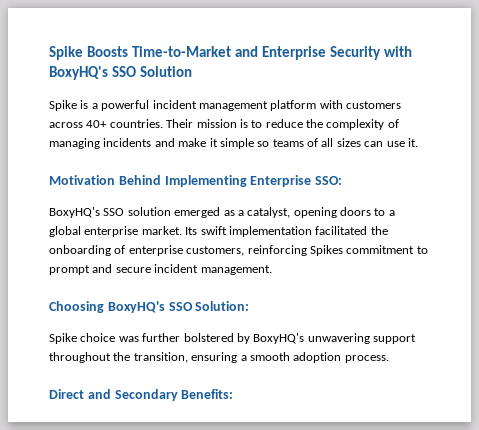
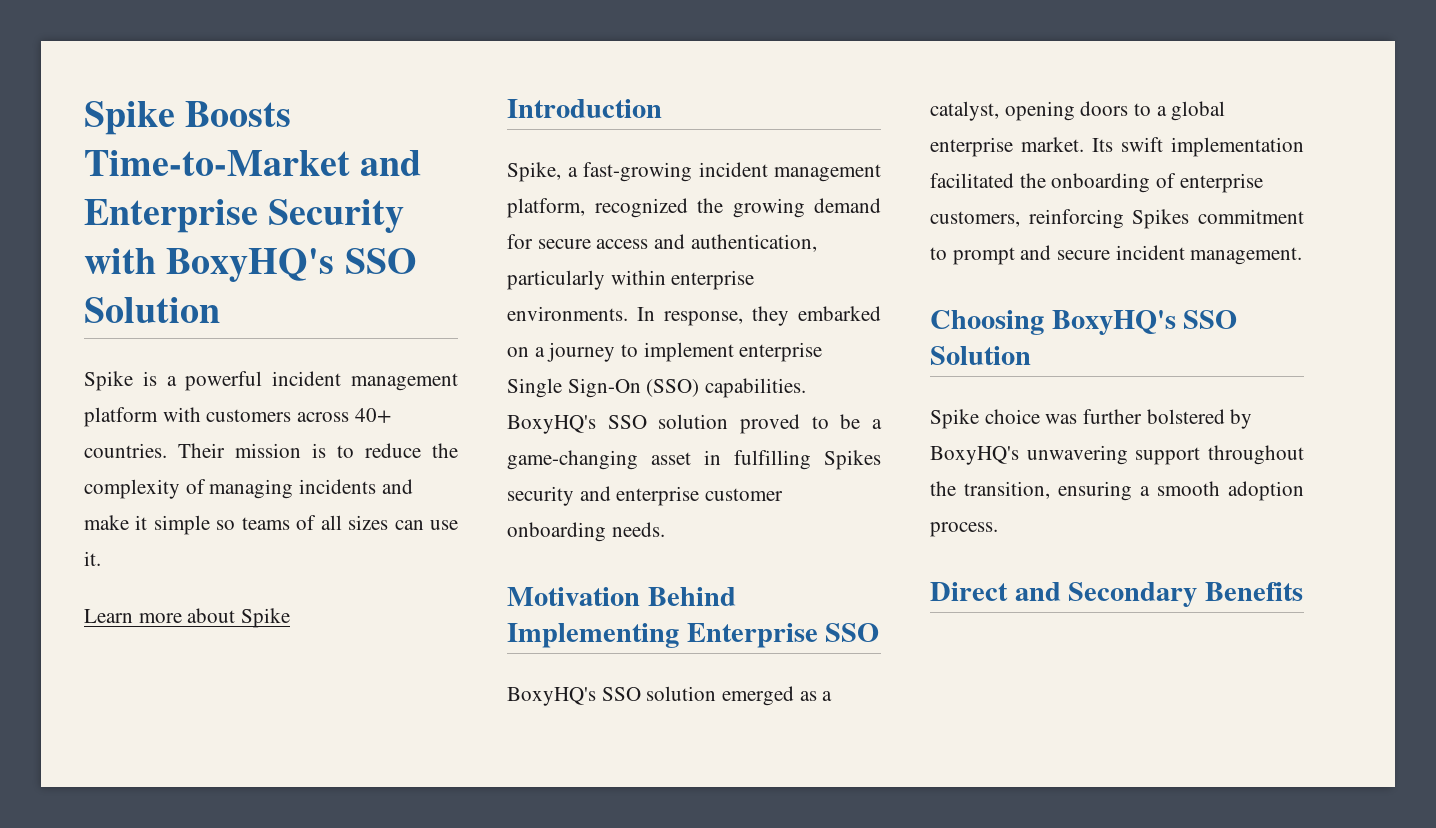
+ Learn more about Spike
+ Introduction
+ Spike, a fast-growing incident management platform, recognized the growing demand for secure access and authentication, particularly within enterprise environments. In response, they embarked on a journey to implement enterprise Single Sign-On (SSO) capabilities. BoxyHQ's SSO solution proved to be a game-changing asset in fulfilling Spikes security and enterprise customer onboarding needs.
- Motivation Behind Implementing Enterprise SSO:
+ Motivation Behind Implementing Enterprise SSO
- Choosing BoxyHQ's SSO Solution:
+ Choosing BoxyHQ's SSO Solution
- Direct and Secondary Benefits:
+ Direct and Secondary Benefits

